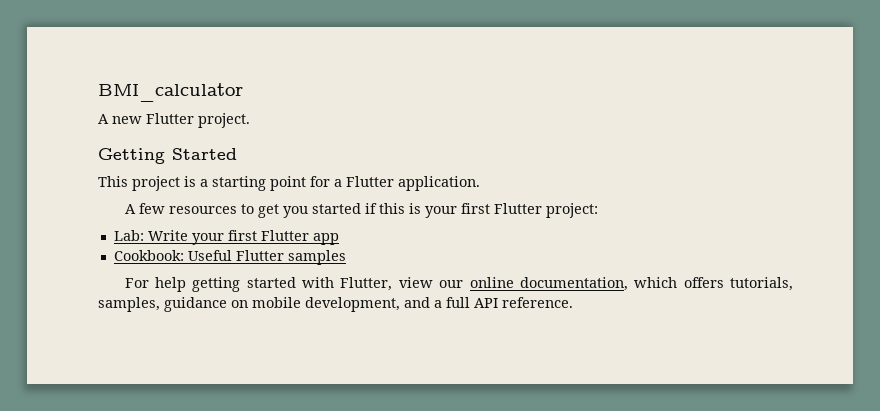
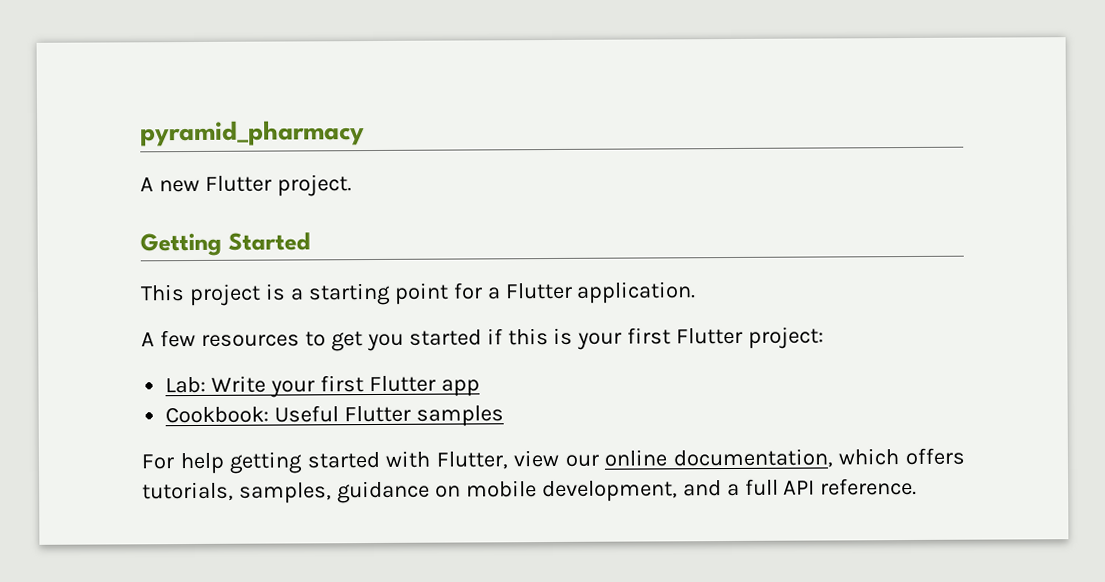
- BMI_calculator
+ pyramid_pharmacy

